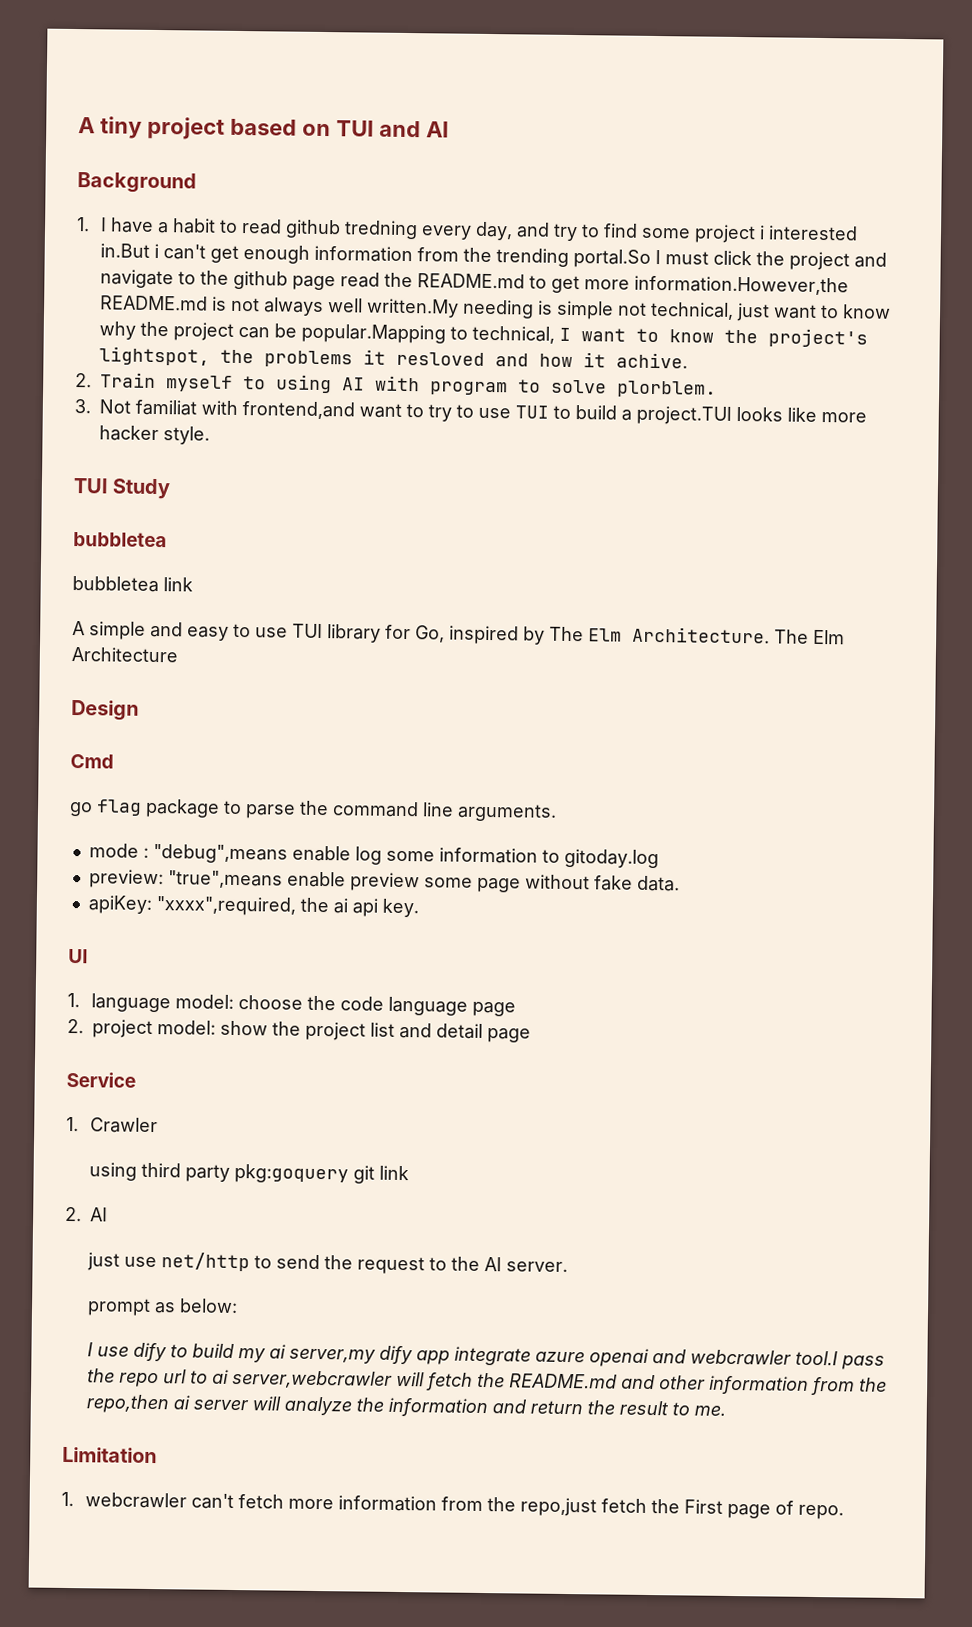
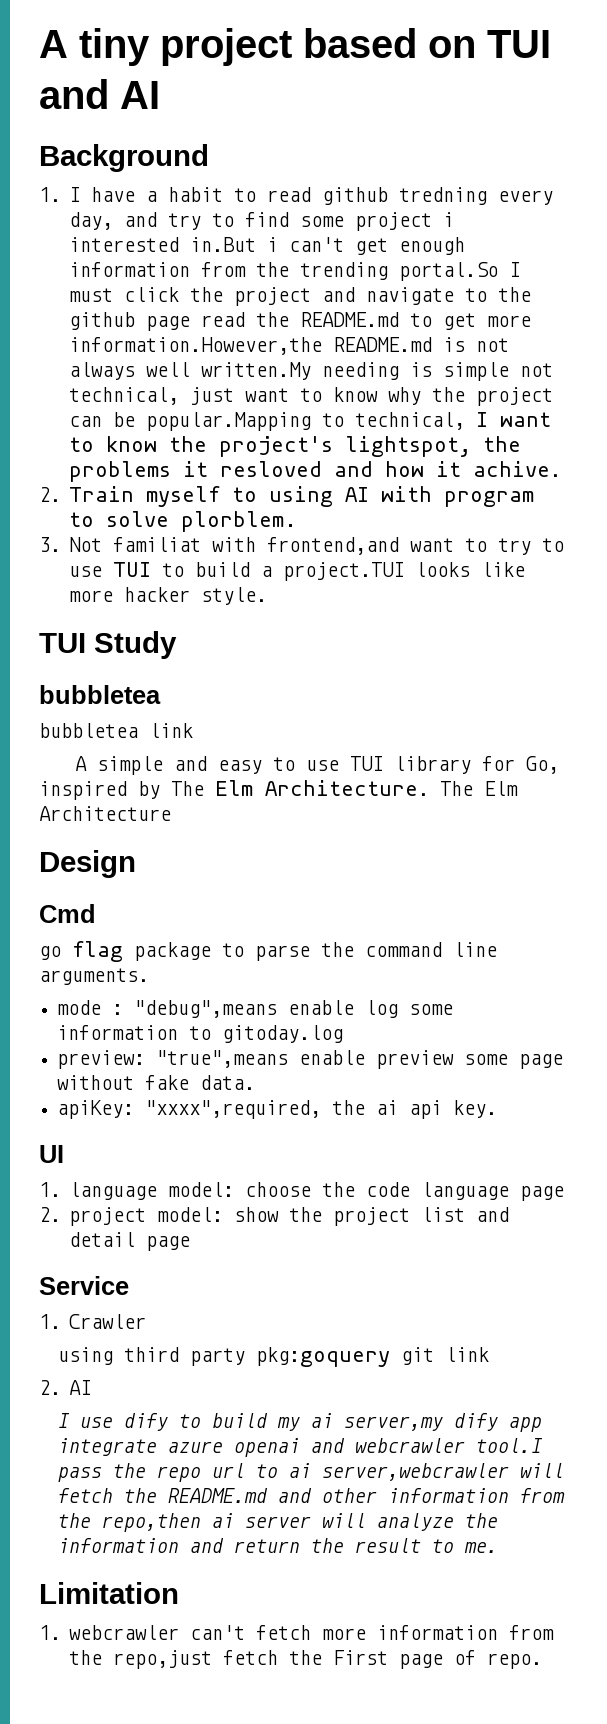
- just use net/http to send the request to the AI server.
- prompt as below:

